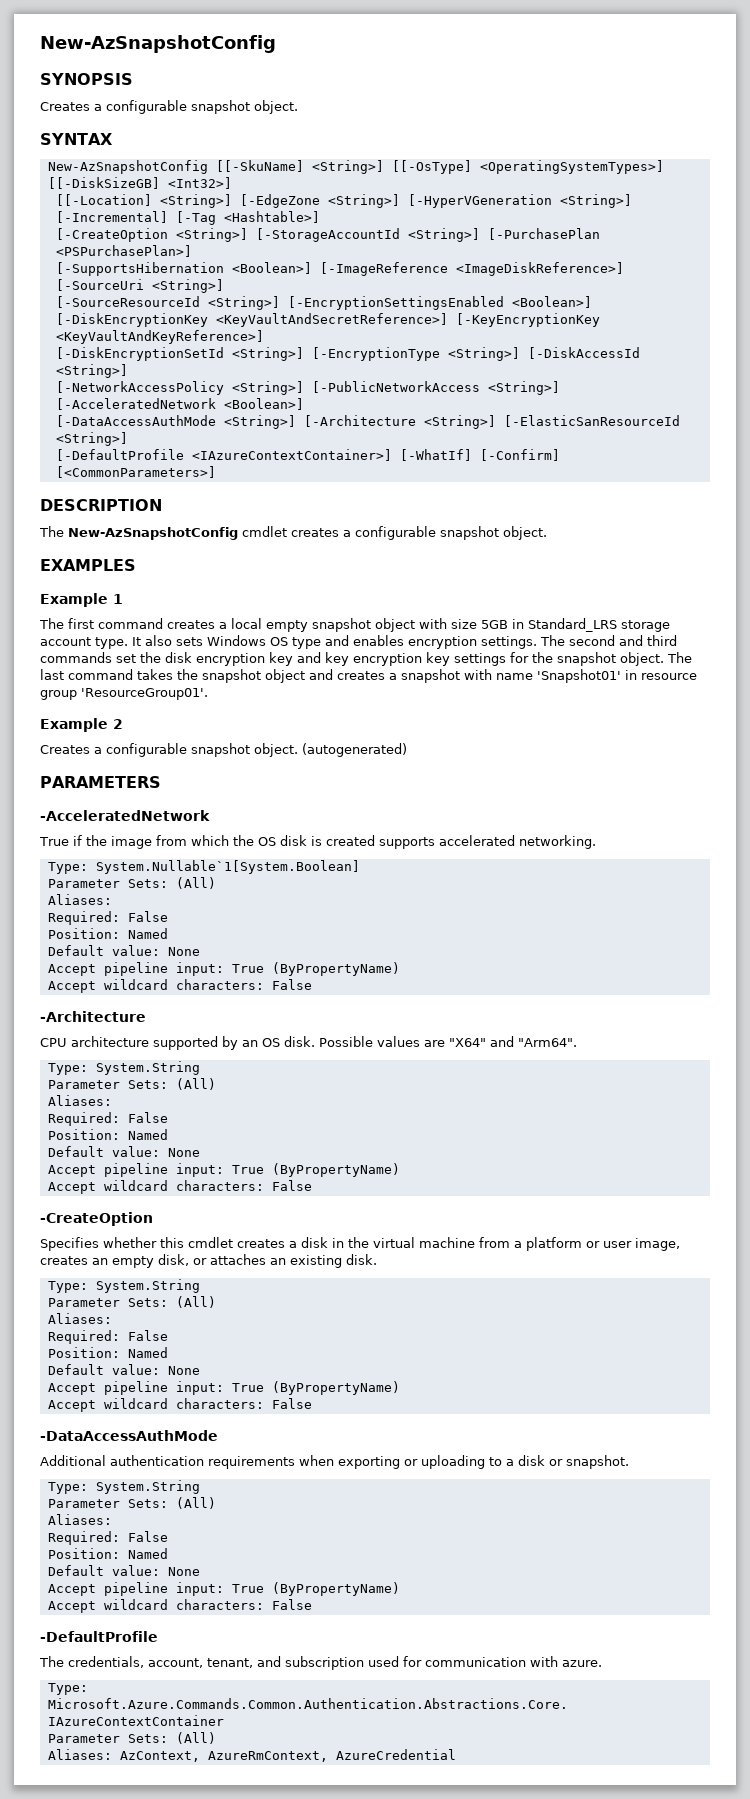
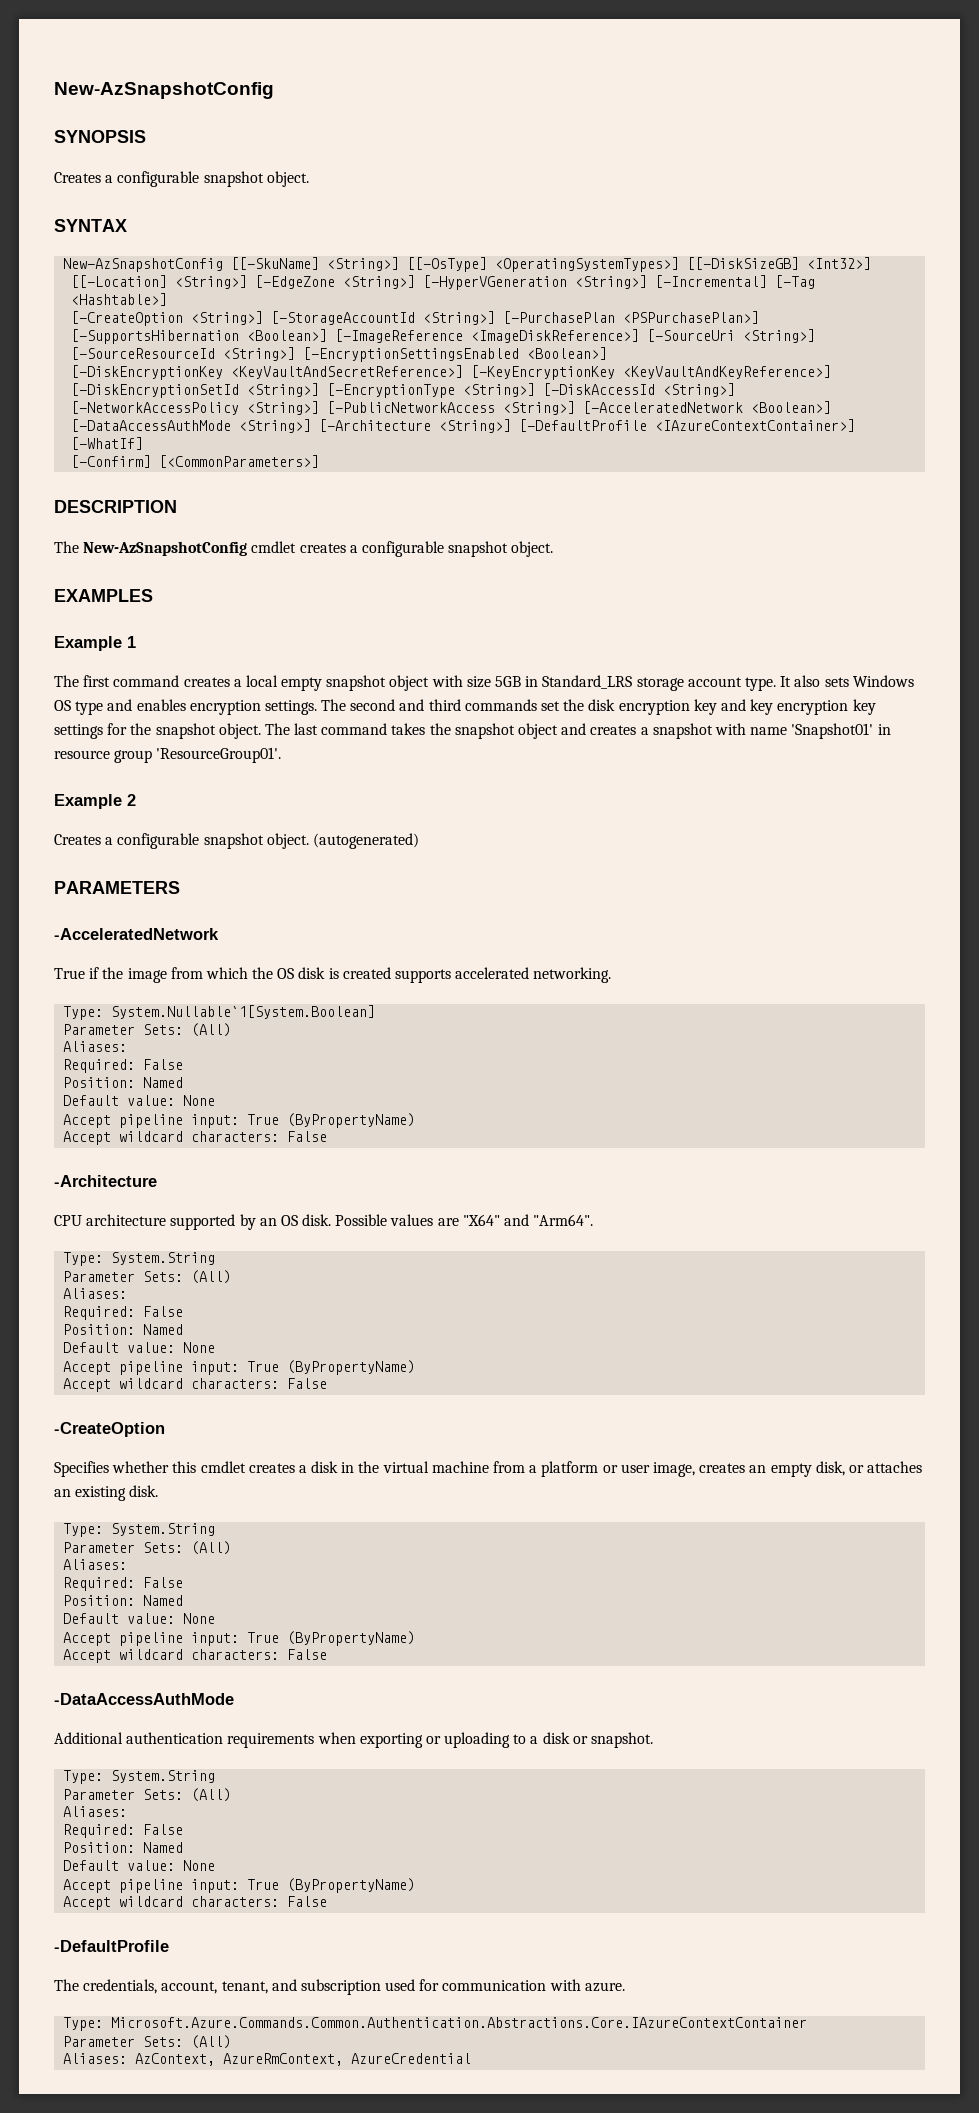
- [-DataAccessAuthMode <String>] [-Architecture <String>] [-ElasticSanResourceId <String>]
- [-DefaultProfile <IAzureContextContainer>] [-WhatIf] [-Confirm] [<CommonParameters>]
+ [-DataAccessAuthMode <String>] [-Architecture <String>] [-DefaultProfile <IAzureContextContainer>] [-WhatIf]
+ [-Confirm] [<CommonParameters>]

